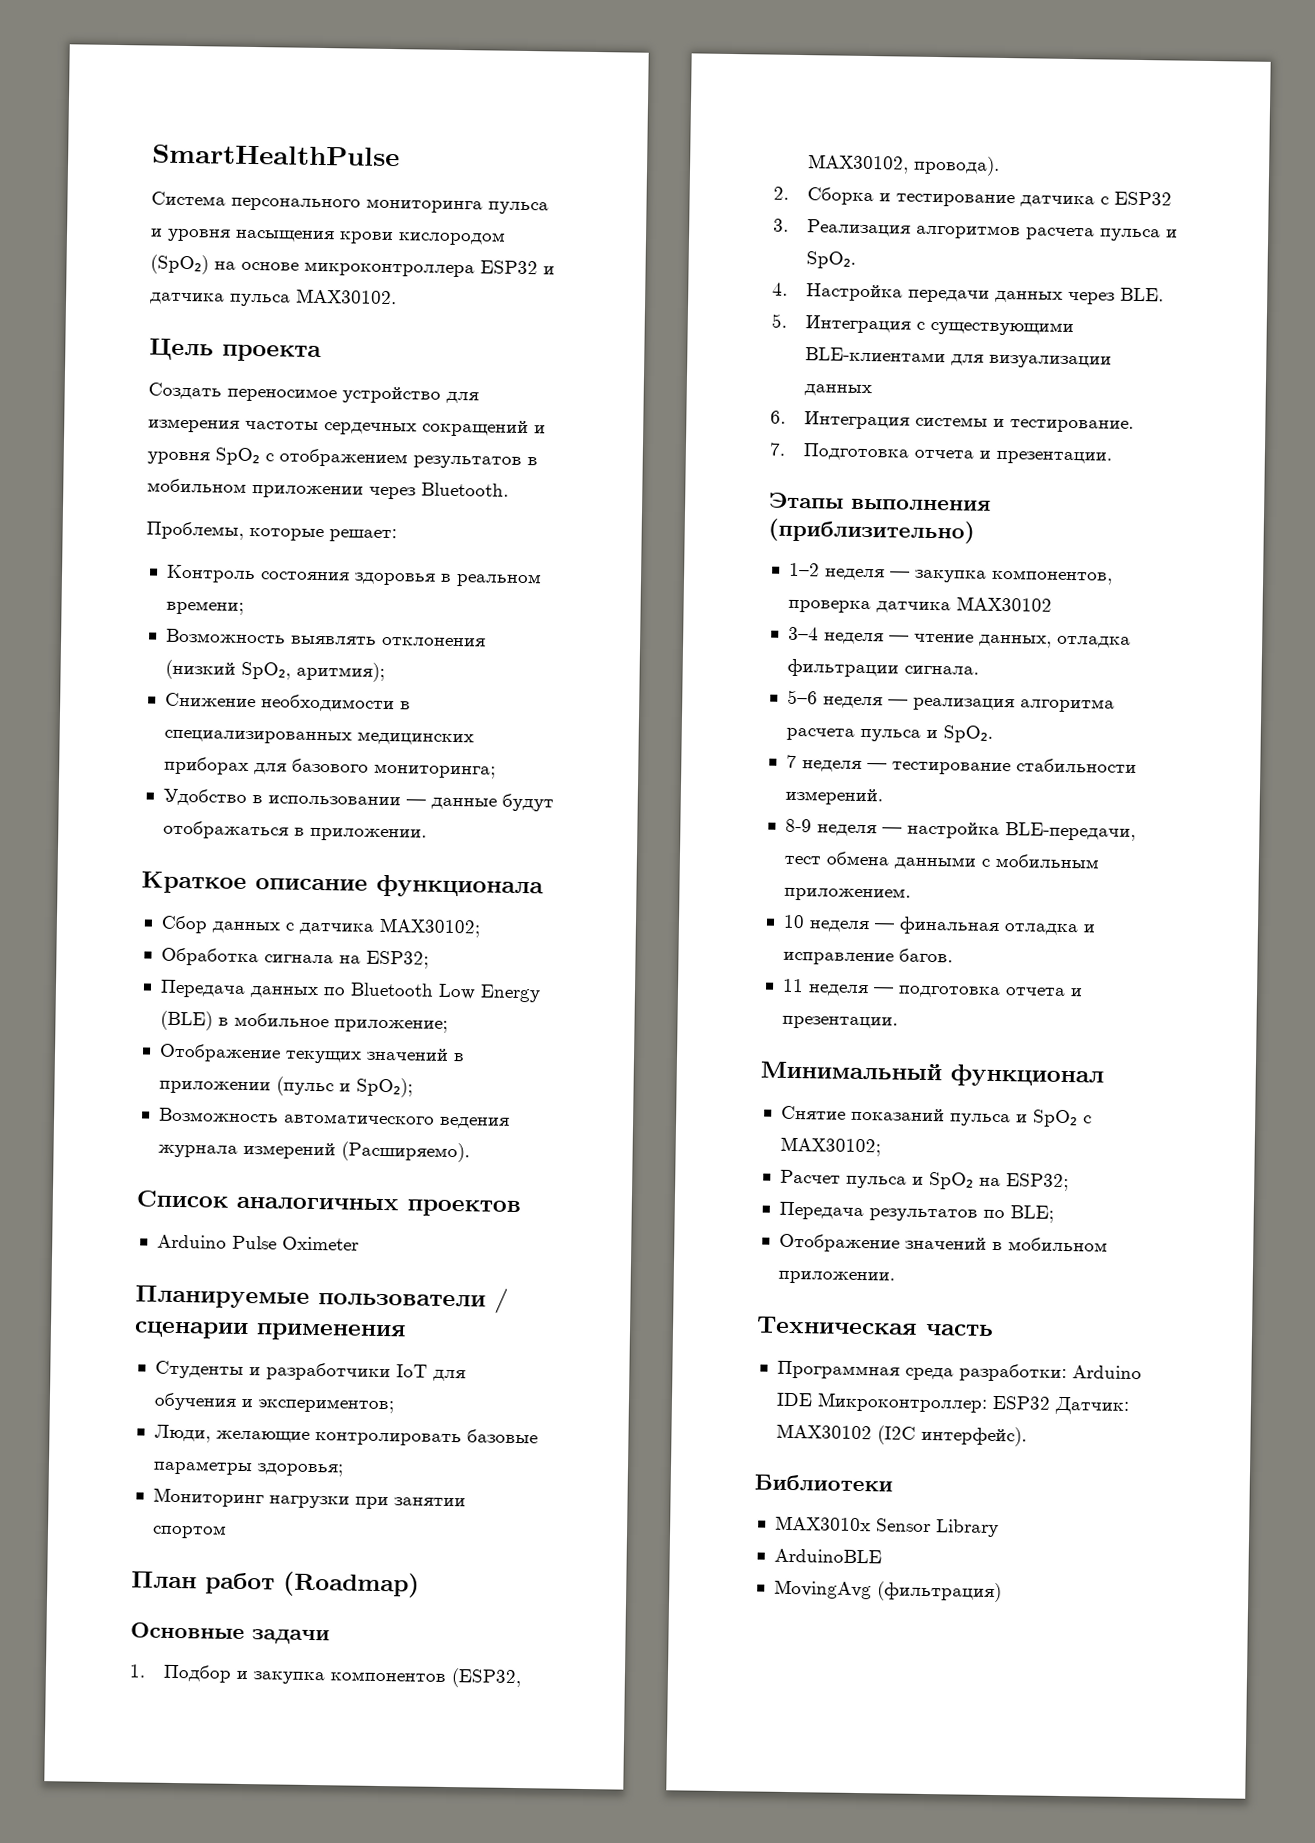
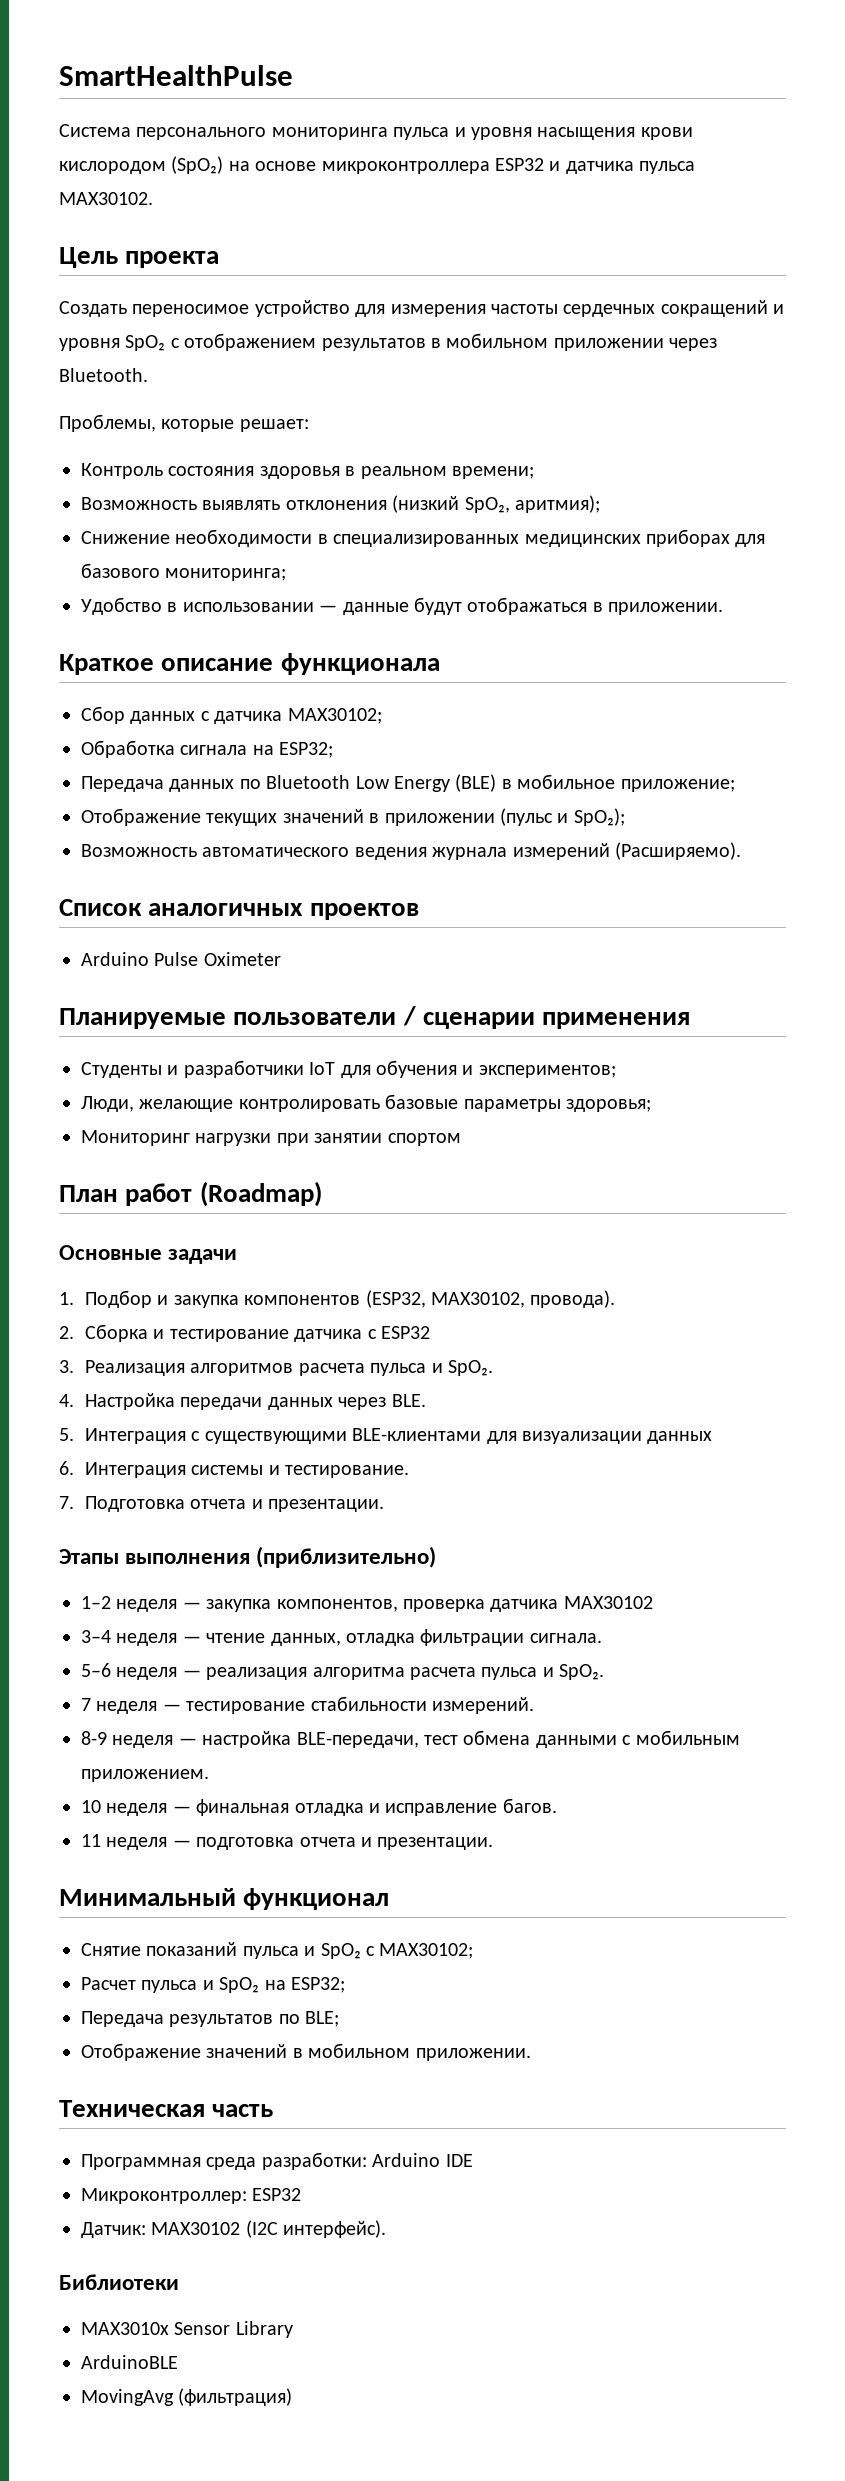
- Программная среда разработки: Arduino IDE Микроконтроллер: ESP32 Датчик: MAX30102 (I2C интерфейс).
+ Программная среда разработки: Arduino IDE
+ Микроконтроллер: ESP32
+ Датчик: MAX30102 (I2C интерфейс).

